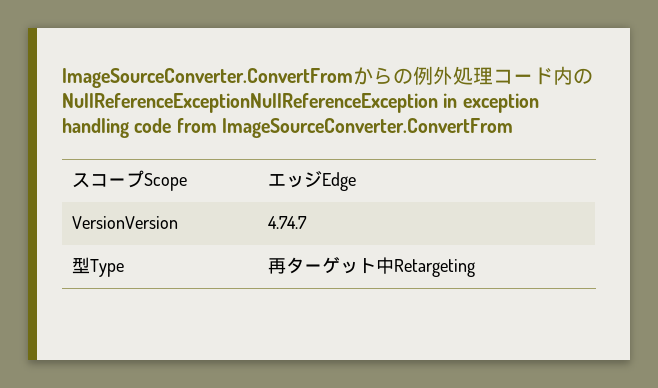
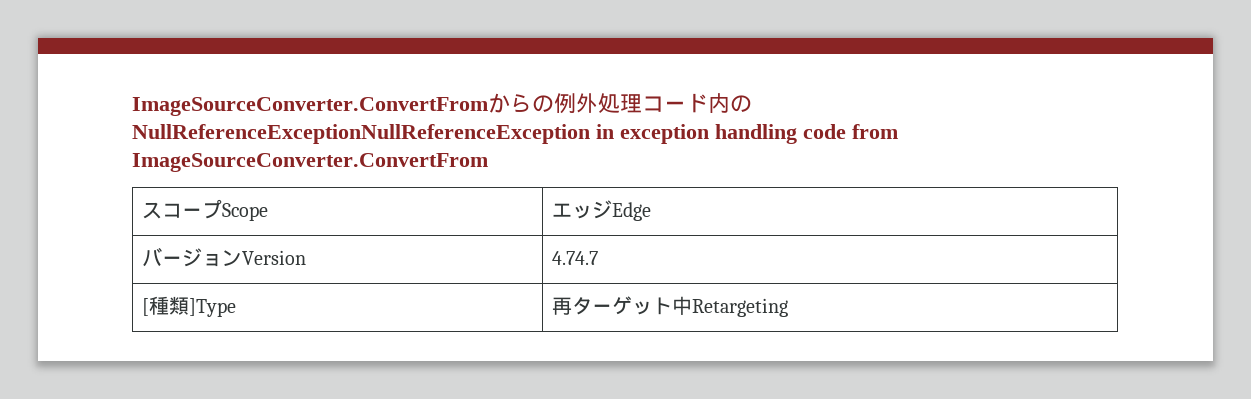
- VersionVersion | 4.74.7
- 型Type | 再ターゲット中Retargeting
+ バージョンVersion | 4.74.7
+ [種類]Type | 再ターゲット中Retargeting

